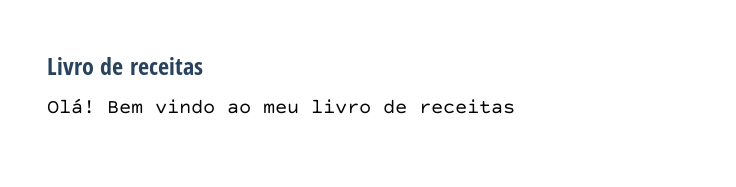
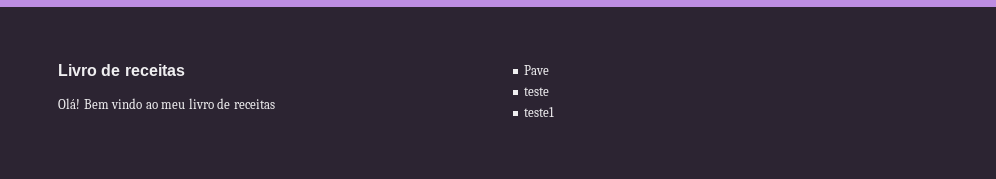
+ Pave
+ teste
+ teste1

